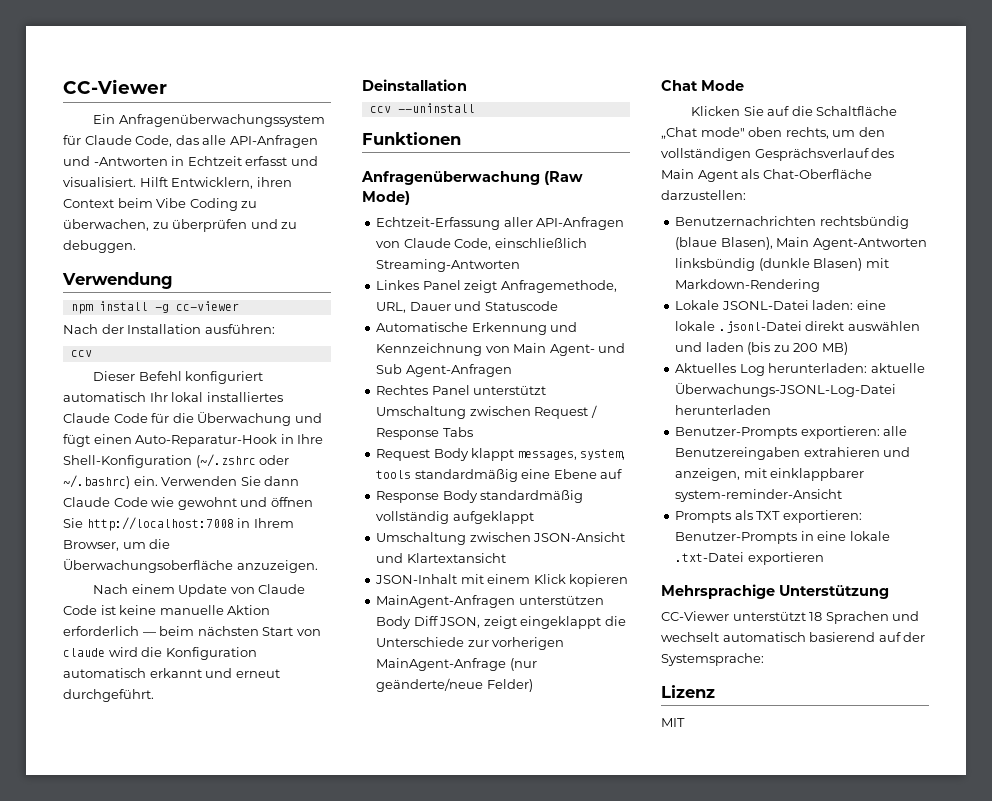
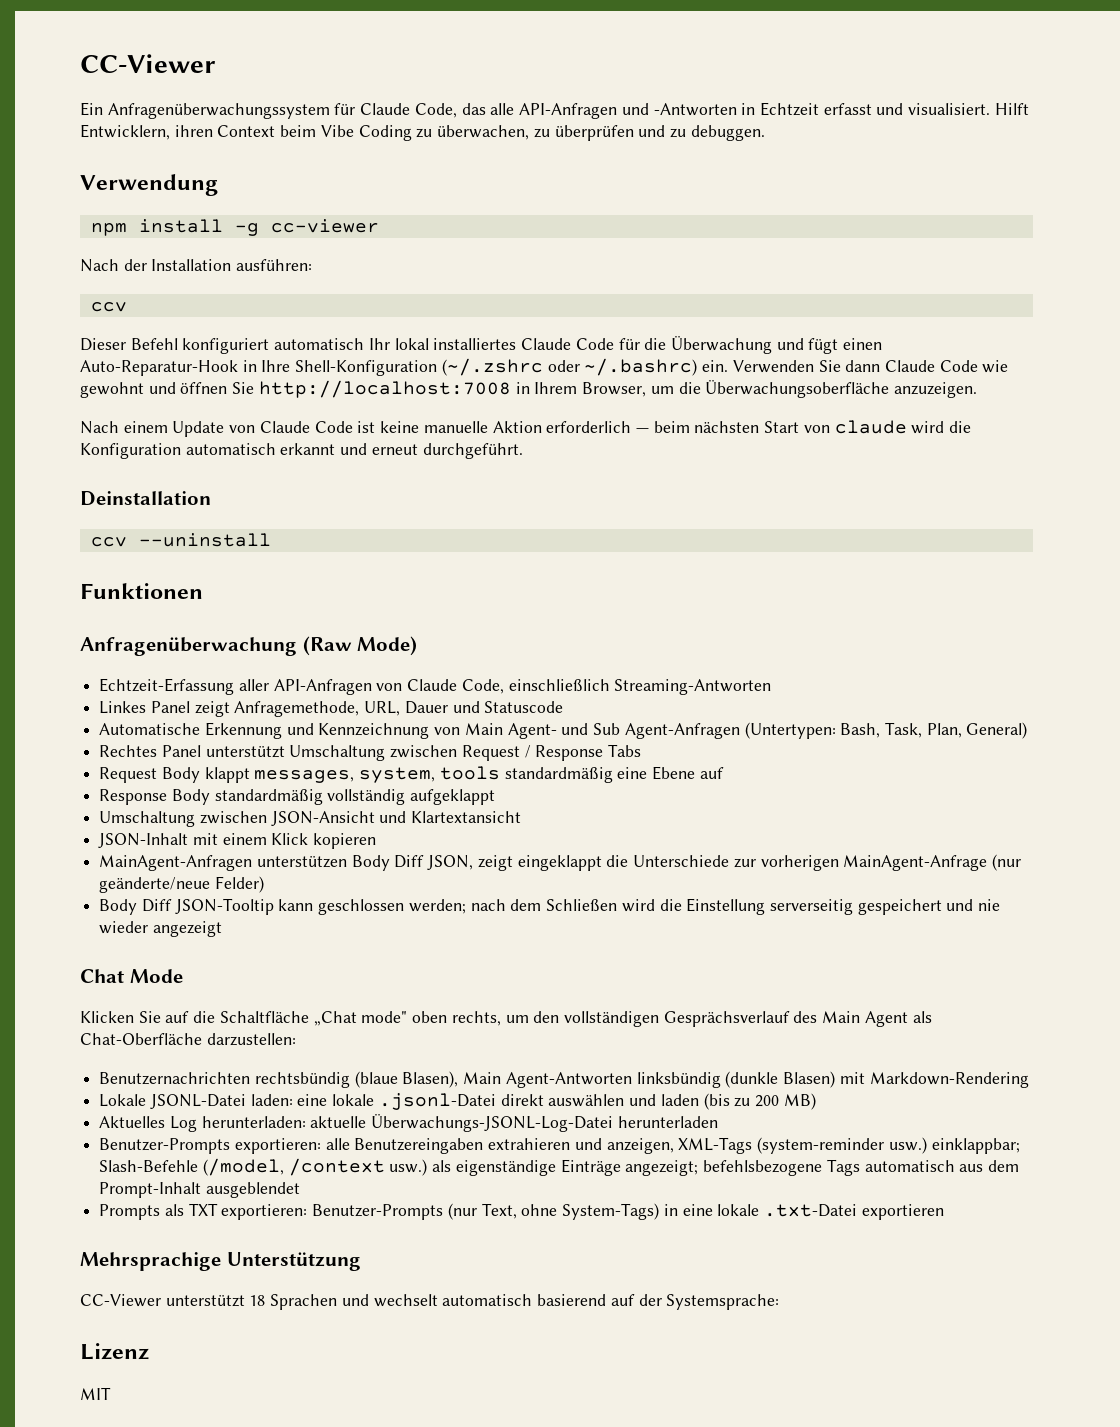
- Automatische Erkennung und Kennzeichnung von Main Agent- und Sub Agent-Anfragen
+ Automatische Erkennung und Kennzeichnung von Main Agent- und Sub Agent-Anfragen (Untertypen: Bash, Task, Plan, General)
+ Body Diff JSON-Tooltip kann geschlossen werden; nach dem Schließen wird die Einstellung serverseitig gespeichert und nie wieder angezeigt
- Benutzer-Prompts exportieren: alle Benutzereingaben extrahieren und anzeigen, mit einklappbarer system-reminder-Ansicht
+ Benutzer-Prompts exportieren: alle Benutzereingaben extrahieren und anzeigen, XML-Tags (system-reminder usw.) einklappbar; Slash-Befehle (/model, /context usw.) als eigenständige Einträge angezeigt; befehlsbezogene Tags automatisch aus dem Prompt-Inhalt ausgeblendet
- Prompts als TXT exportieren: Benutzer-Prompts in eine lokale .txt-Datei exportieren
+ Prompts als TXT exportieren: Benutzer-Prompts (nur Text, ohne System-Tags) in eine lokale .txt-Datei exportieren

